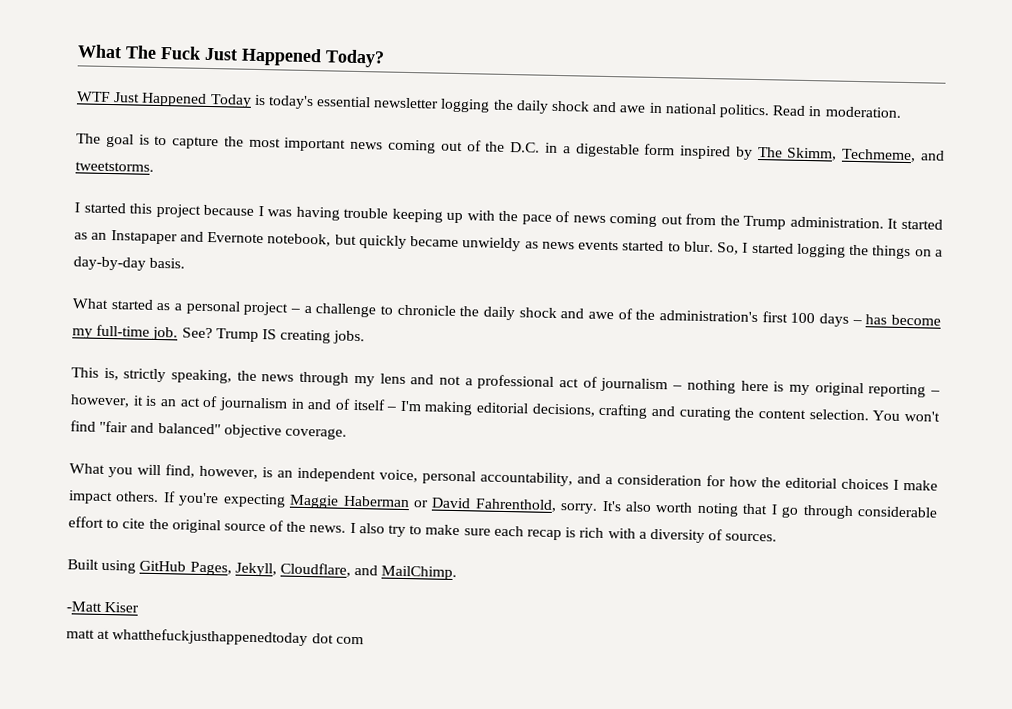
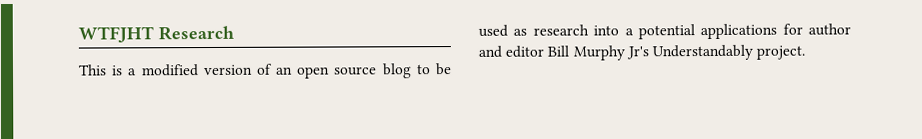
- What The Fuck Just Happened Today?
- WTF Just Happened Today is today's essential newsletter logging the daily shock and awe in national politics. Read in moderation.
- The goal is to capture the most important news coming out of the D.C. in a digestable form inspired by The Skimm, Techmeme, and tweetstorms.
- I started this project because I was having trouble keeping up with the pace of news coming out from the Trump administration. It started as an Instapaper and Evernote notebook, but quickly became unwieldy as news events started to blur. So, I started logging the things on a day-by-day basis.
- What started as a personal project – a challenge to chronicle the daily shock and awe of the administration's first 100 days – has become my full-time job. See? Trump IS creating jobs.
- This is, strictly speaking, the news through my lens and not a professional act of journalism – nothing here is my original reporting – however, it is an act of journalism in and of itself – I'm making editorial decisions, crafting and curating the content selection. You won't find "fair and balanced" objective coverage.
- What you will find, however, is an independent voice, personal accountability, and a consideration for how the editorial choices I make impact others. If you're expecting Maggie Haberman or David Fahrenthold, sorry. It's also worth noting that I go through considerable effort to cite the original source of the news. I also try to make sure each recap is rich with a diversity of sources.
- Built using GitHub Pages, Jekyll, Cloudflare, and MailChimp.
- -Matt Kiser
- matt at whatthefuckjusthappenedtoday dot com
+ WTFJHT Research
+ This is a modified version of an open source blog to be used as research into a potential applications for author and editor Bill Murphy Jr's Understandably project.

